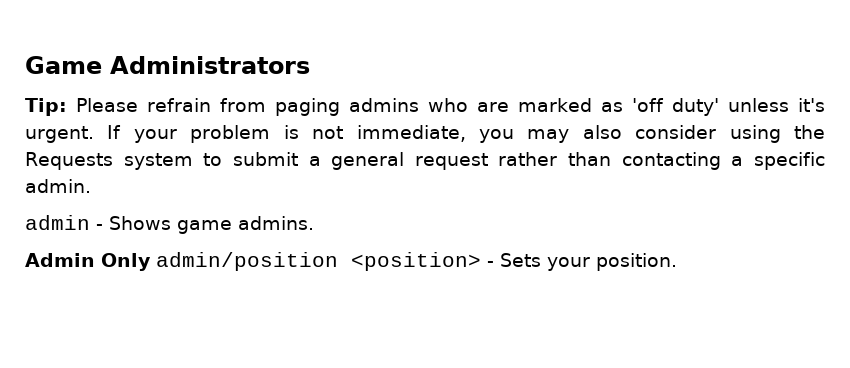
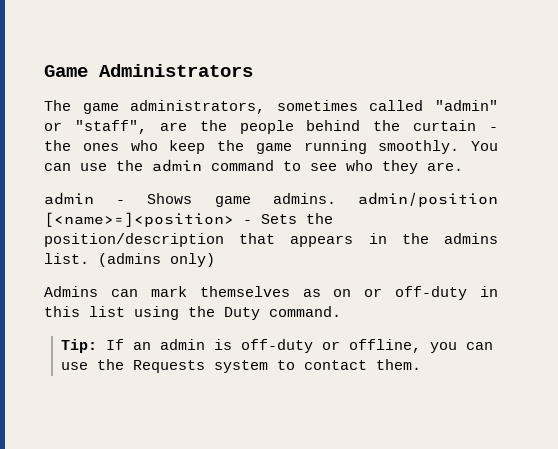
- Tip: Please refrain from paging admins who are marked as 'off duty' unless it's urgent. If your problem is not immediate, you may also consider using the Requests system to submit a general request rather than contacting a specific admin.
+ The game administrators, sometimes called "admin" or "staff", are the people behind the curtain - the ones who keep the game running smoothly. You can use the admin command to see who they are.
- admin - Shows game admins.
- Admin Only admin/position <position> - Sets your position.
+ admin - Shows game admins. admin/position [<name>=]<position> - Sets the position/description that appears in the admins list. (admins only)
+ Admins can mark themselves as on or off-duty in this list using the Duty command.
+ Tip: If an admin is off-duty or offline, you can use the Requests system to contact them.

